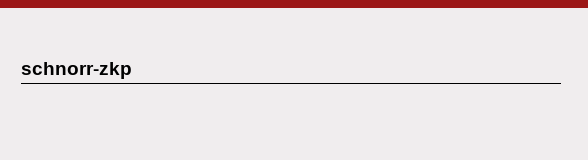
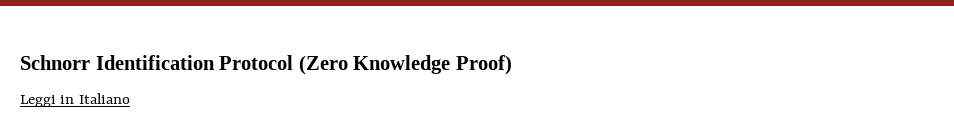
- schnorr-zkp
+ Schnorr Identification Protocol (Zero Knowledge Proof)
+ Leggi in Italiano

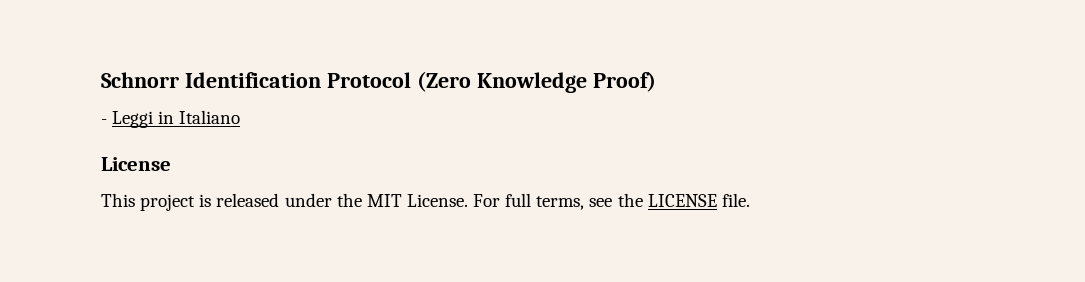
- Leggi in Italiano
+ - Leggi in Italiano
+ License
+ This project is released under the MIT License. For full terms, see the LICENSE file.

